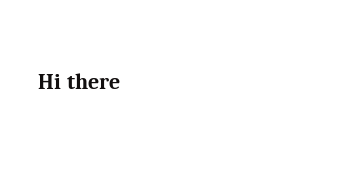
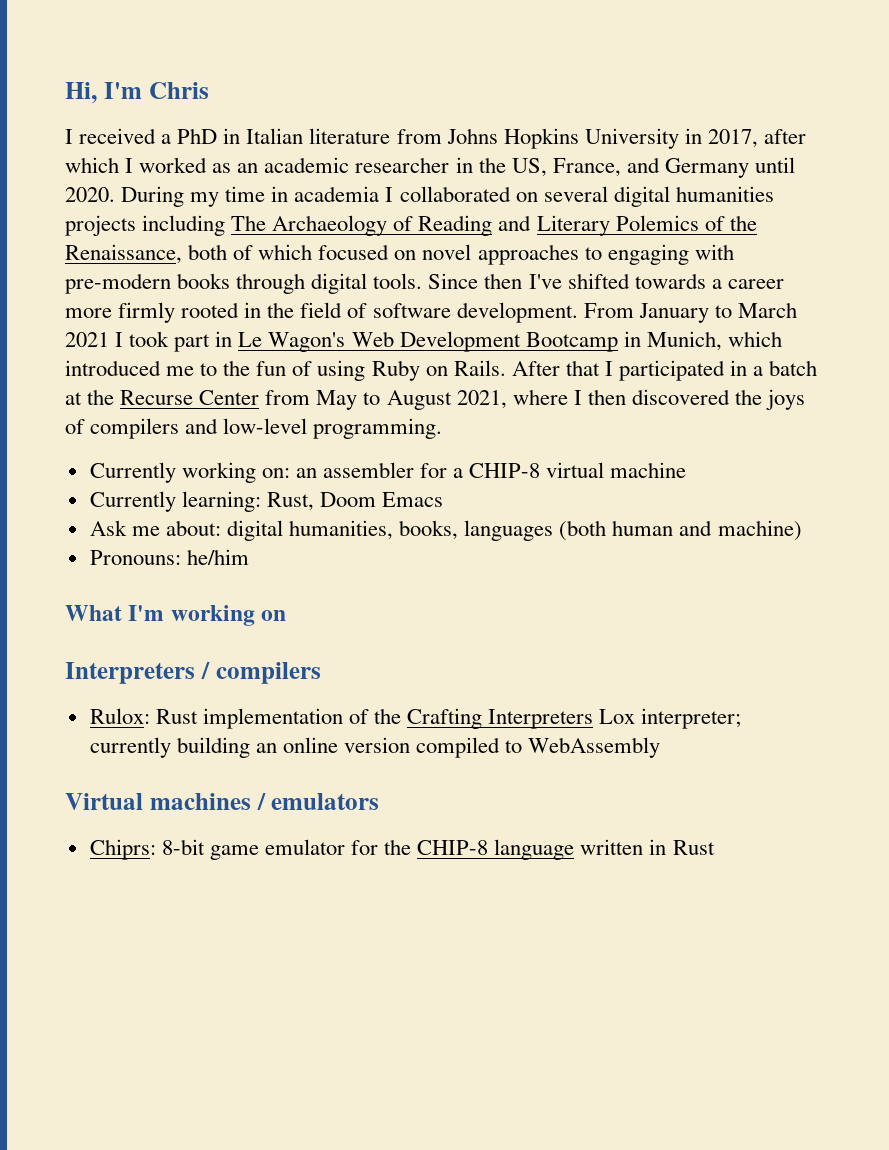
- Hi there
+ Hi, I'm Chris
+ I received a PhD in Italian literature from Johns Hopkins University in 2017, after which I worked as an academic researcher in the US, France, and Germany until 2020. During my time in academia I collaborated on several digital humanities projects including The Archaeology of Reading and Literary Polemics of the Renaissance, both of which focused on novel approaches to engaging with pre-modern books through digital tools. Since then I've shifted towards a career more firmly rooted in the field of software development. From January to March 2021 I took part in Le Wagon's Web Development Bootcamp in Munich, which introduced me to the fun of using Ruby on Rails. After that I participated in a batch at the Recurse Center from May to August 2021, where I then discovered the joys of compilers and low-level programming.
+ Currently working on: an assembler for a CHIP-8 virtual machine
+ Currently learning: Rust, Doom Emacs
+ Ask me about: digital humanities, books, languages (both human and machine)
+ Pronouns: he/him
+ What I'm working on
+ Interpreters / compilers
+ Rulox: Rust implementation of the Crafting Interpreters Lox interpreter; currently building an online version compiled to WebAssembly
+ Virtual machines / emulators
+ Chiprs: 8-bit game emulator for the CHIP-8 language written in Rust

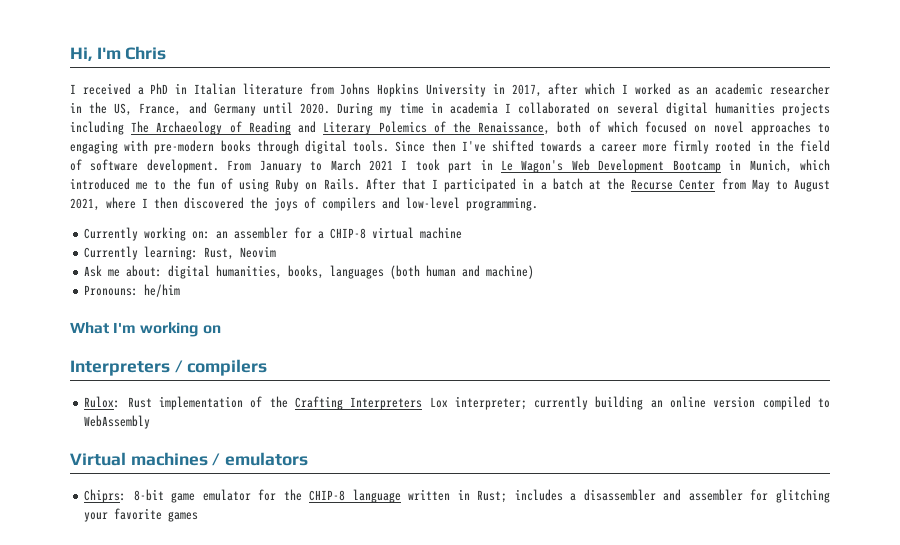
- Currently learning: Rust, Doom Emacs
+ Currently learning: Rust, Neovim
- Chiprs: 8-bit game emulator for the CHIP-8 language written in Rust
+ Chiprs: 8-bit game emulator for the CHIP-8 language written in Rust; includes a disassembler and assembler for glitching your favorite games

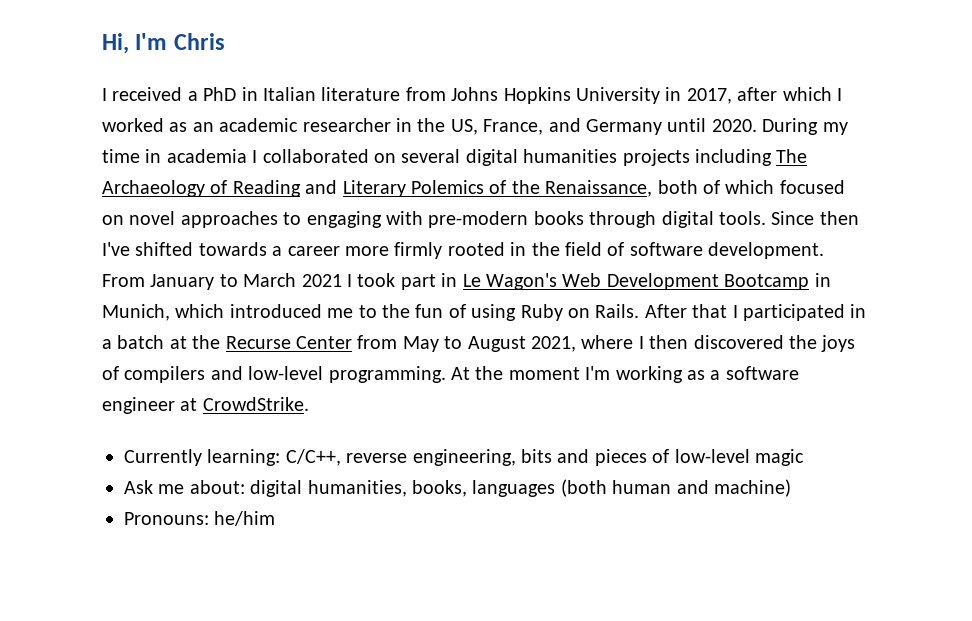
- After that I participated in a batch at the Recurse Center from May to August 2021, where I then discovered the joys of compilers and low-level programming.
- Currently working on: an assembler for a CHIP-8 virtual machine
- Currently learning: Rust, Neovim
+ After that I participated in a batch at the Recurse Center from May to August 2021, where I then discovered the joys of compilers and low-level programming. At the moment I'm working as a software engineer at CrowdStrike.
+ Currently learning: C/C++, reverse engineering, bits and pieces of low-level magic
- What I'm working on
- Interpreters / compilers
- Rulox: Rust implementation of the Crafting Interpreters Lox interpreter; currently building an online version compiled to WebAssembly
- Virtual machines / emulators
- Chiprs: 8-bit game emulator for the CHIP-8 language written in Rust; includes a disassembler and assembler for glitching your favorite games

